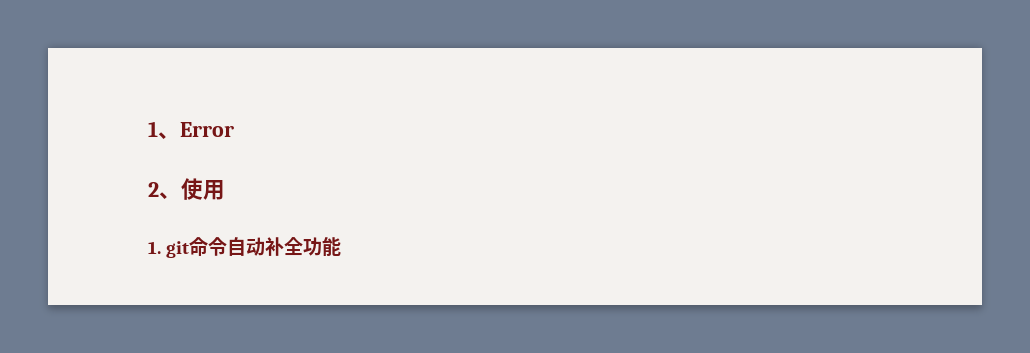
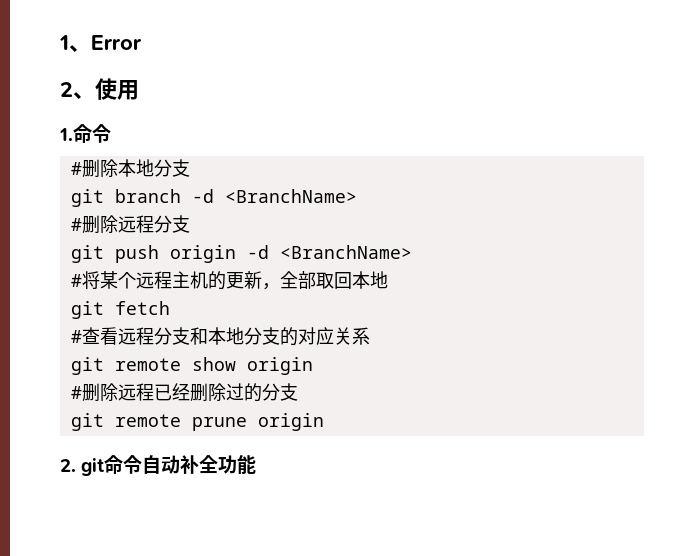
- 1. git命令自动补全功能
+ 1.命令
+ #删除本地分支
+ git branch -d <BranchName>
+ #删除远程分支
+ git push origin -d <BranchName>
+ #将某个远程主机的更新，全部取回本地
+ git fetch
+ #查看远程分支和本地分支的对应关系
+ git remote show origin
+ #删除远程已经删除过的分支
+ git remote prune origin
+ 2. git命令自动补全功能

